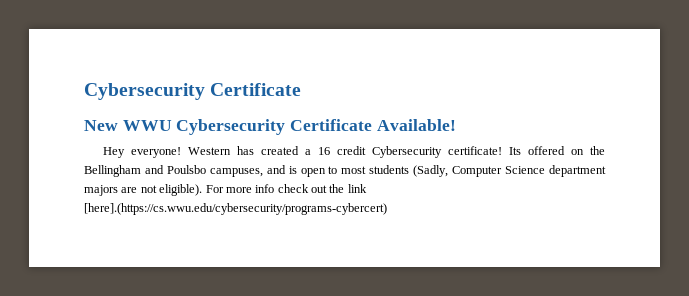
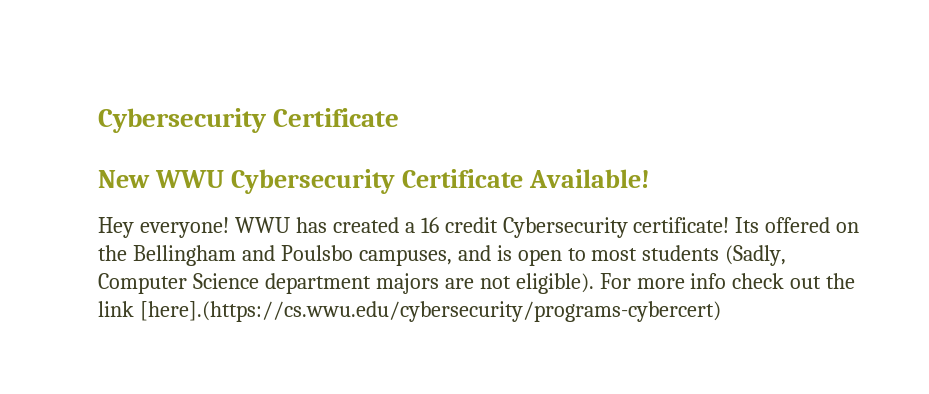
- Western has created a 16 credit Cybersecurity certificate!
+ WWU has created a 16 credit Cybersecurity certificate!

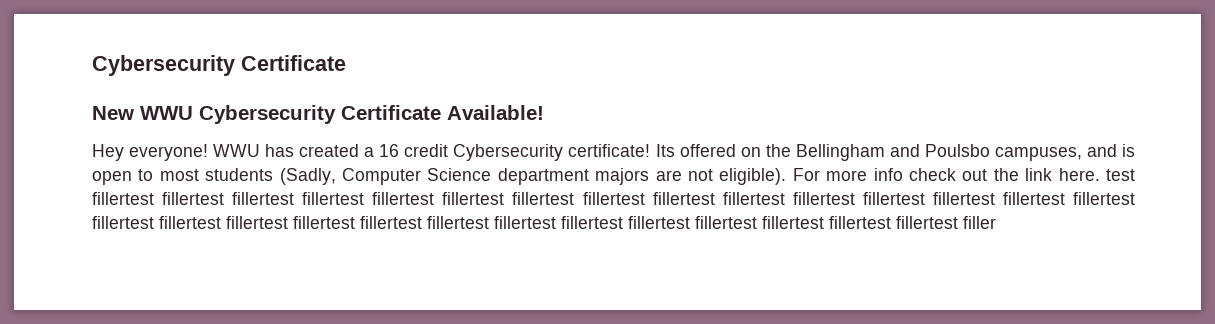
- For more info check out the link [here].(https://cs.wwu.edu/cybersecurity/programs-cybercert)
+ For more info check out the link here. test fillertest fillertest fillertest fillertest fillertest fillertest fillertest fillertest fillertest fillertest fillertest fillertest fillertest fillertest fillertest fillertest fillertest fillertest fillertest fillertest fillertest fillertest fillertest fillertest fillertest fillertest fillertest fillertest filler

